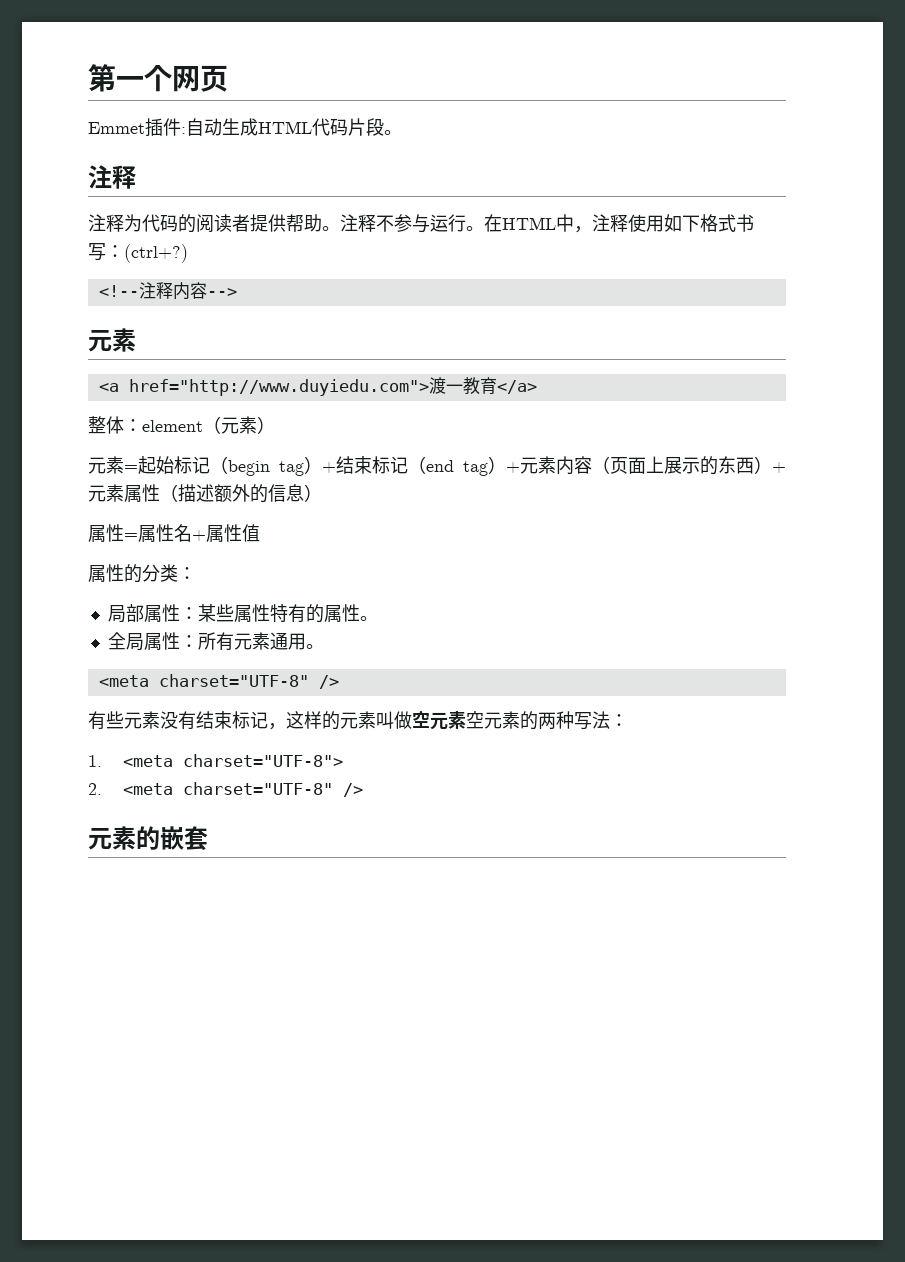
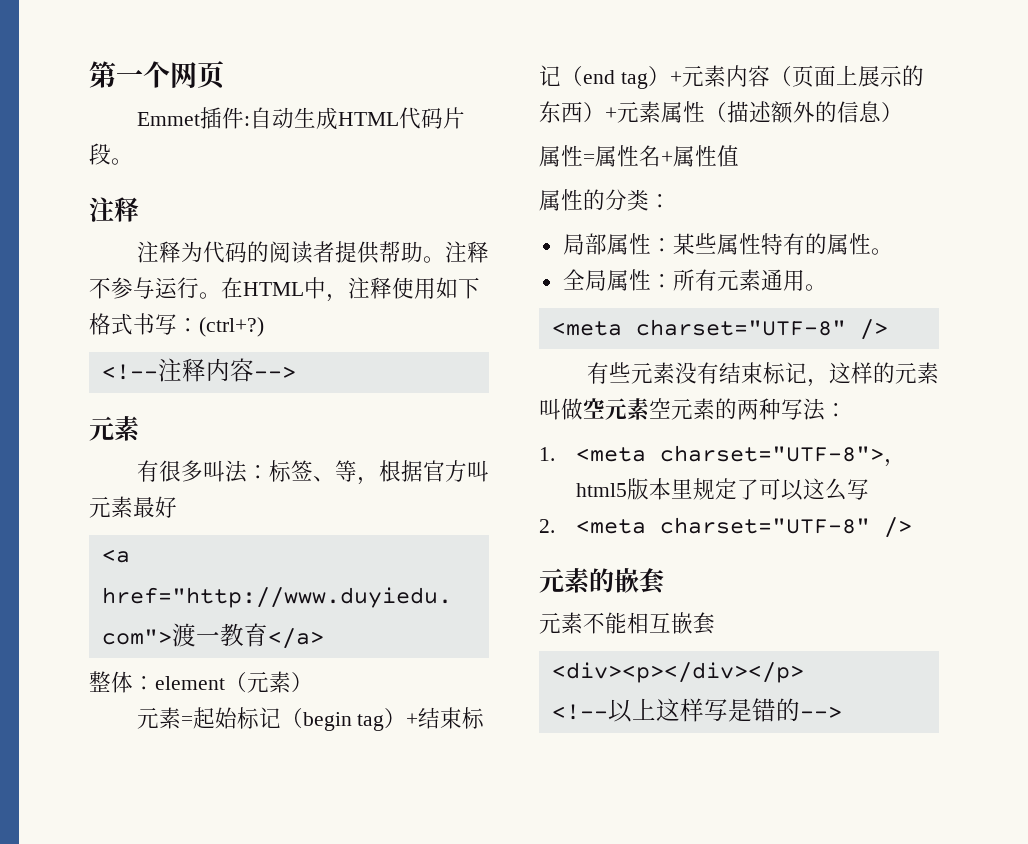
+ 有很多叫法：标签、等，根据官方叫元素最好
- 1. <meta charset="UTF-8">
+ 1. <meta charset="UTF-8">，html5版本里规定了可以这么写
+ 元素不能相互嵌套
+ <div><p></div></p>
+ <!--以上这样写是错的-->

